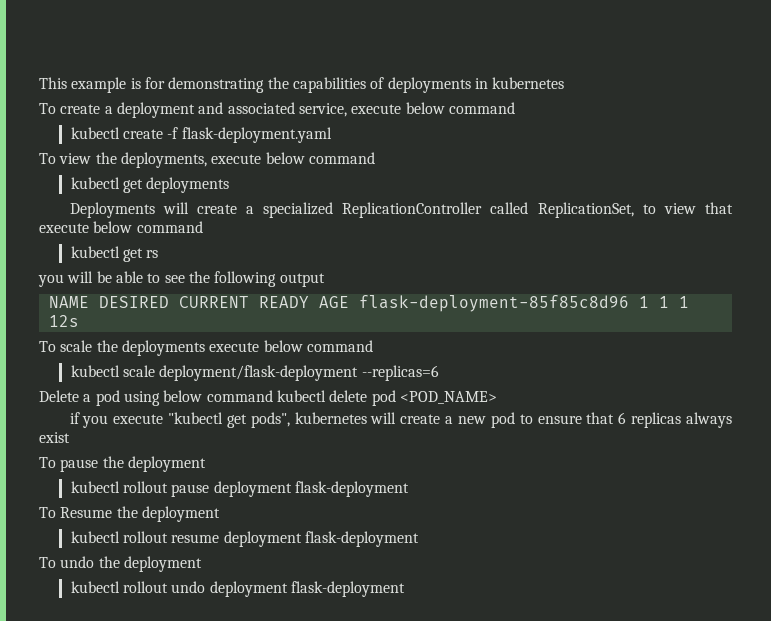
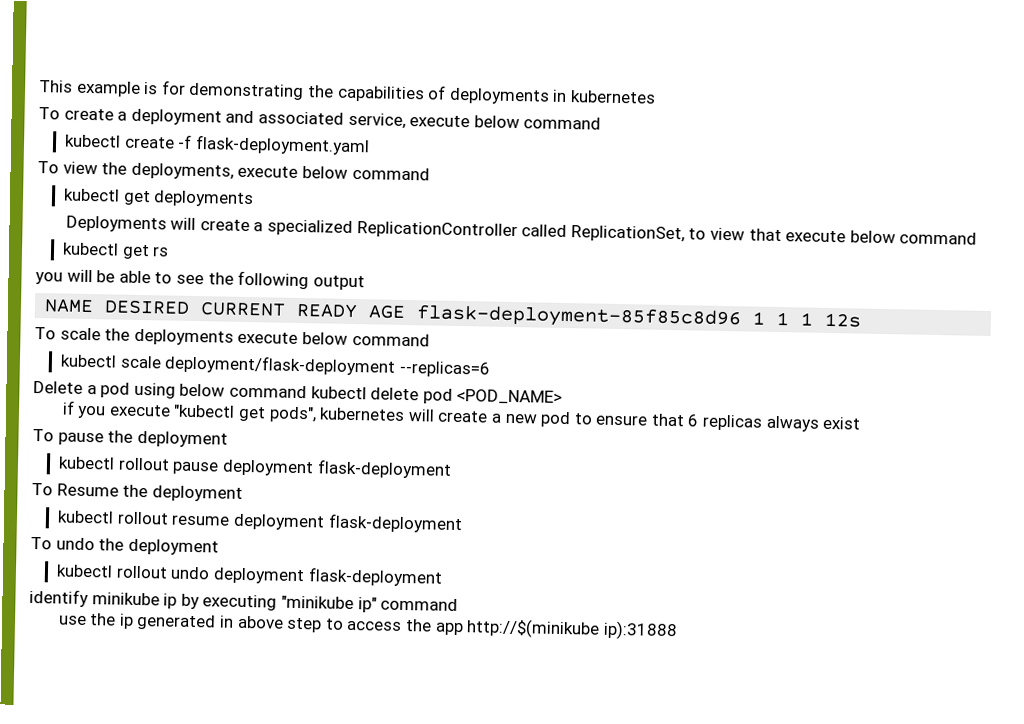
+ identify minikube ip by executing "minikube ip" command
+ use the ip generated in above step to access the app http://$(minikube ip):31888

